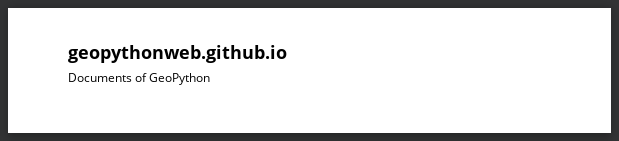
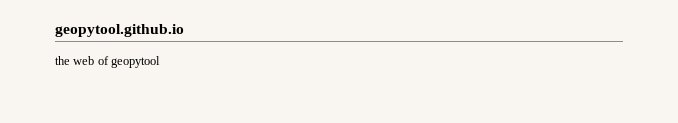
- geopythonweb.github.io
- Documents of GeoPython
+ geopytool.github.io
+ the web of geopytool

